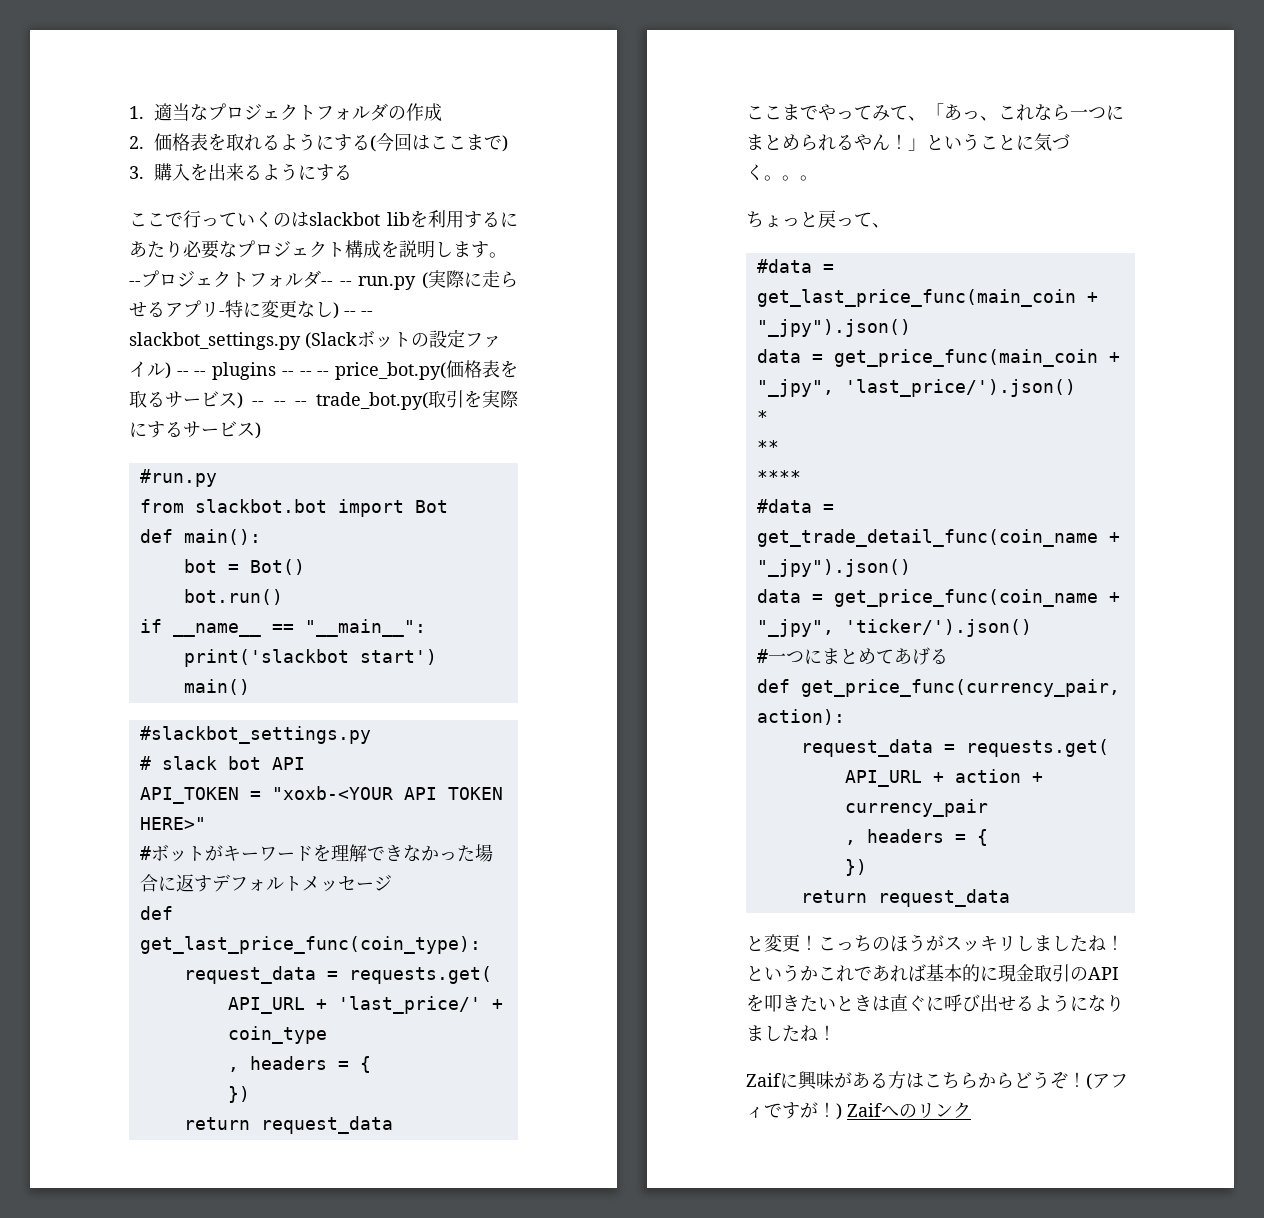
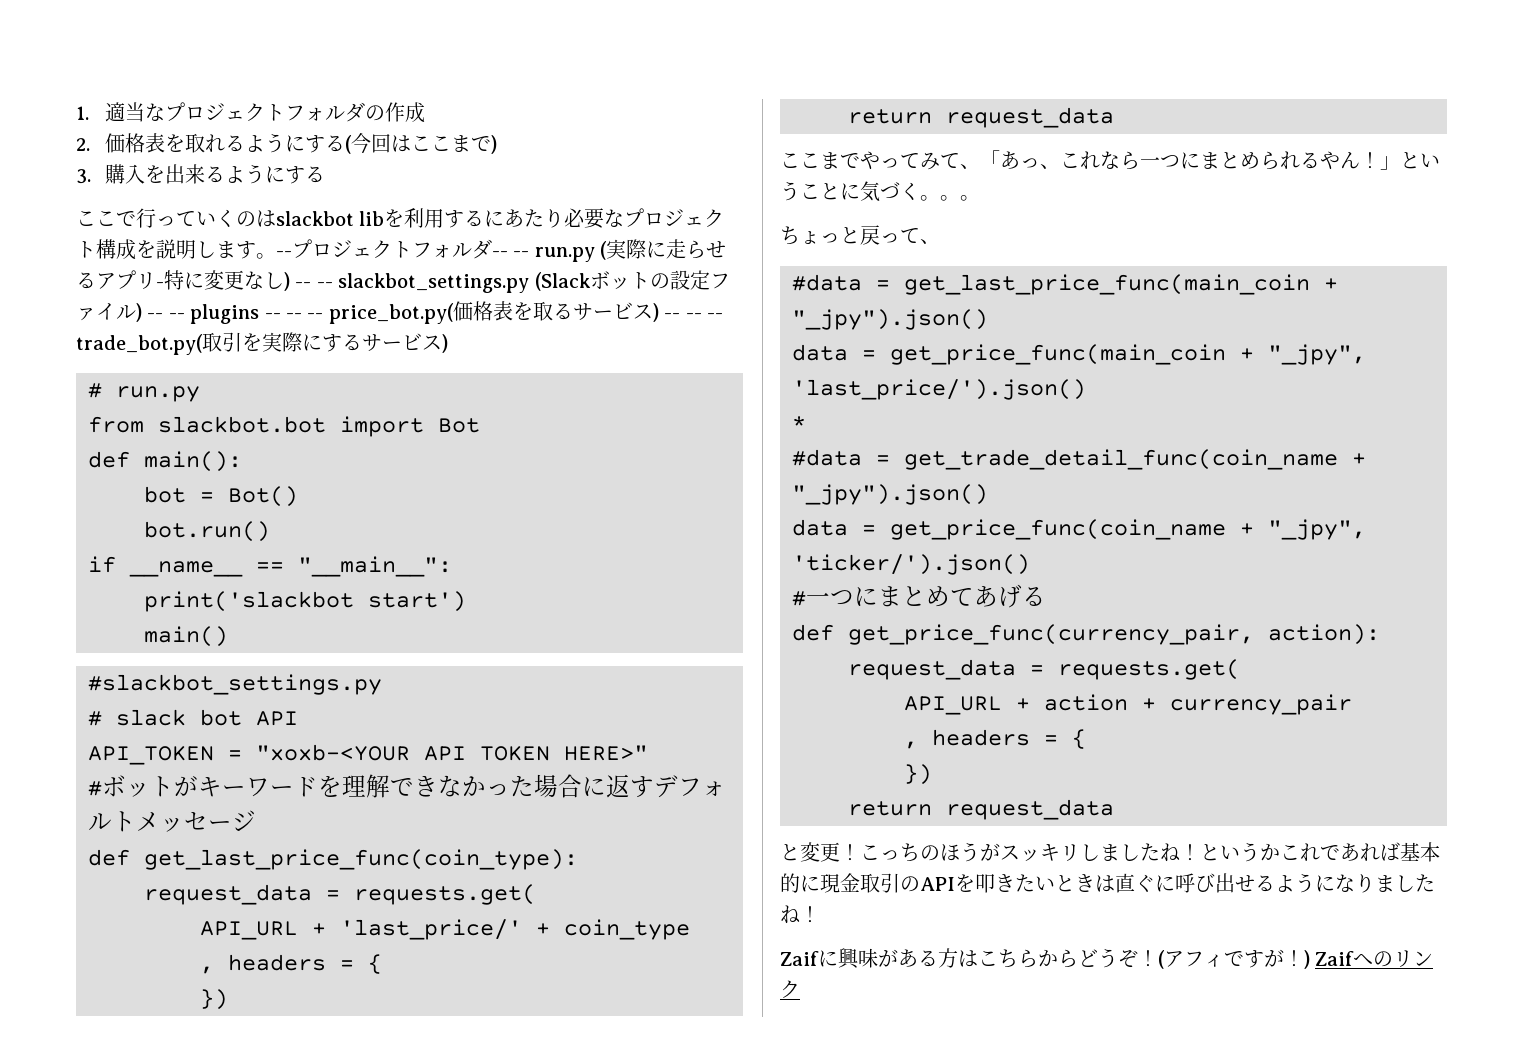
- #run.py
+ # run.py
- **
- ****

